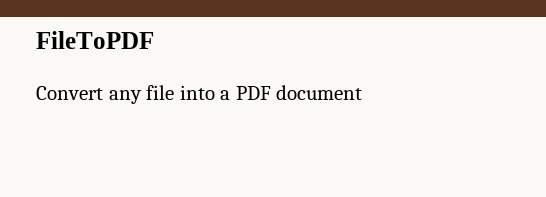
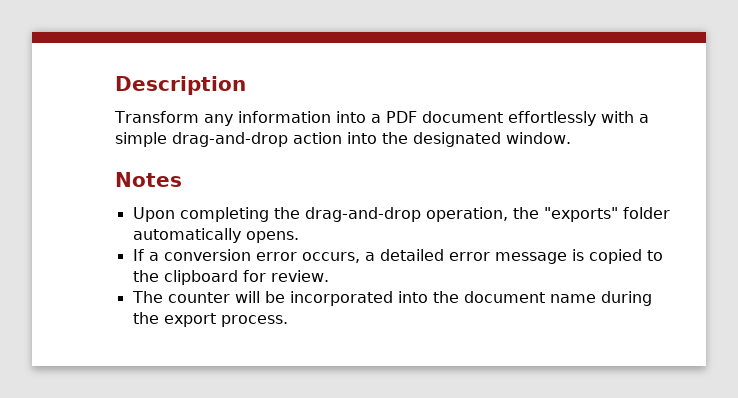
- FileToPDF
- Convert any file into a PDF document
+ Description
+ Transform any information into a PDF document effortlessly with a simple drag-and-drop action into the designated window.
+ Notes
+ Upon completing the drag-and-drop operation, the "exports" folder automatically opens.
+ If a conversion error occurs, a detailed error message is copied to the clipboard for review.
+ The counter will be incorporated into the document name during the export process.

